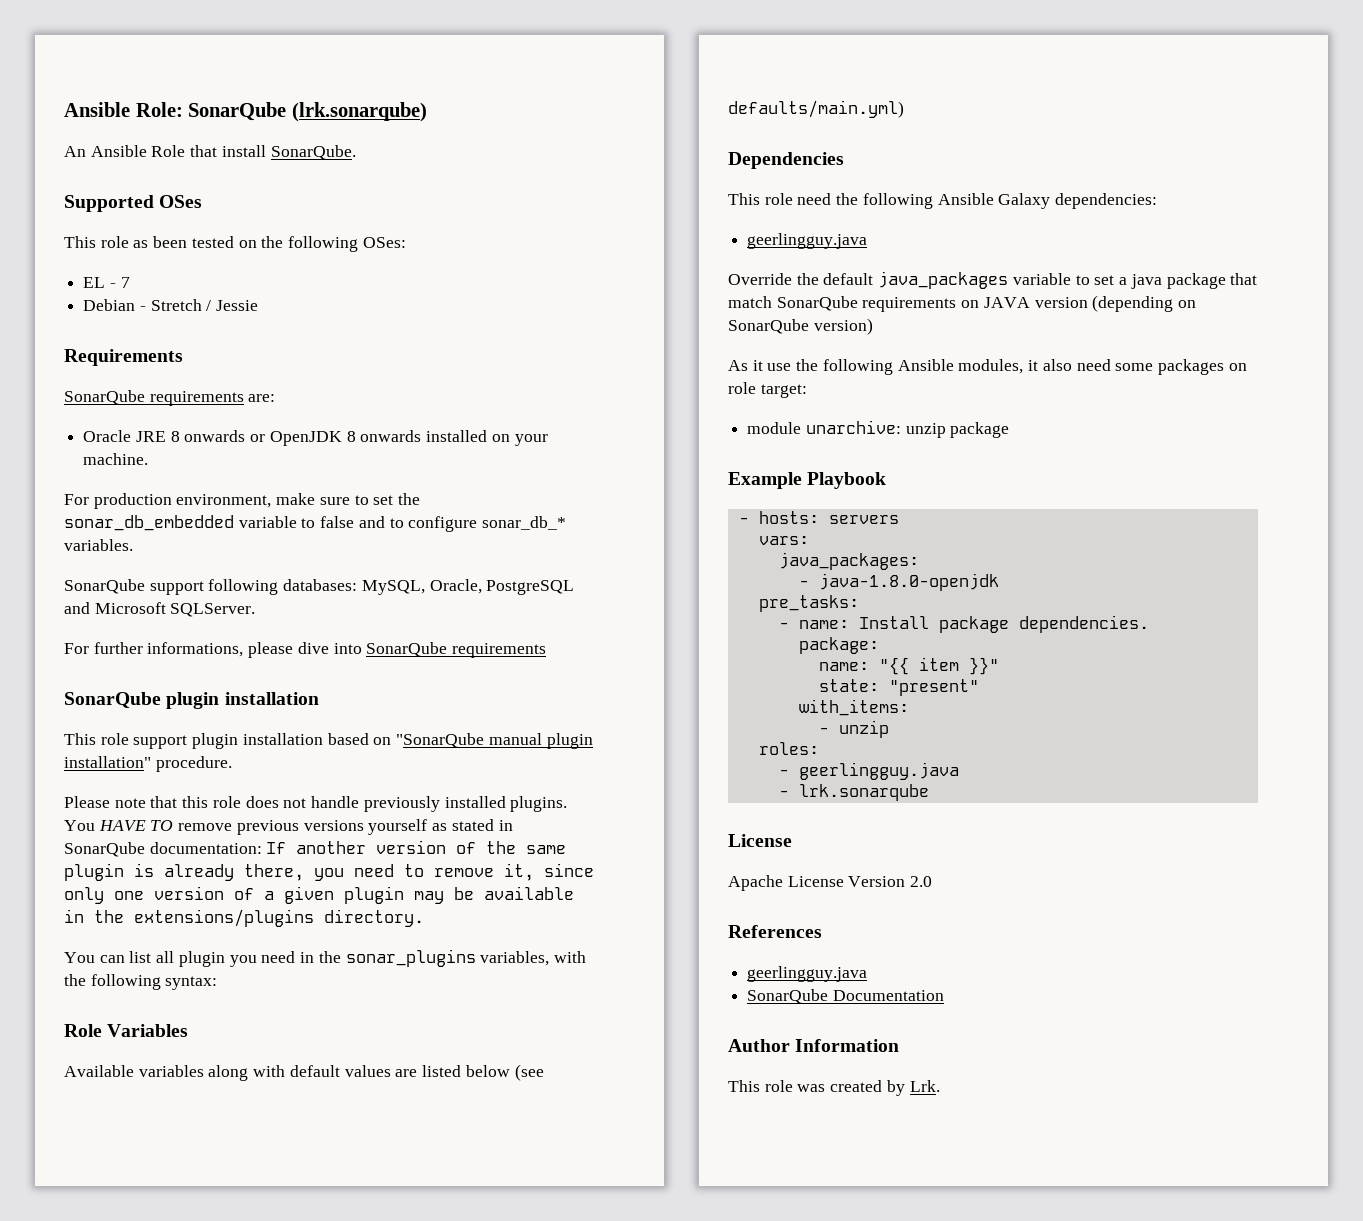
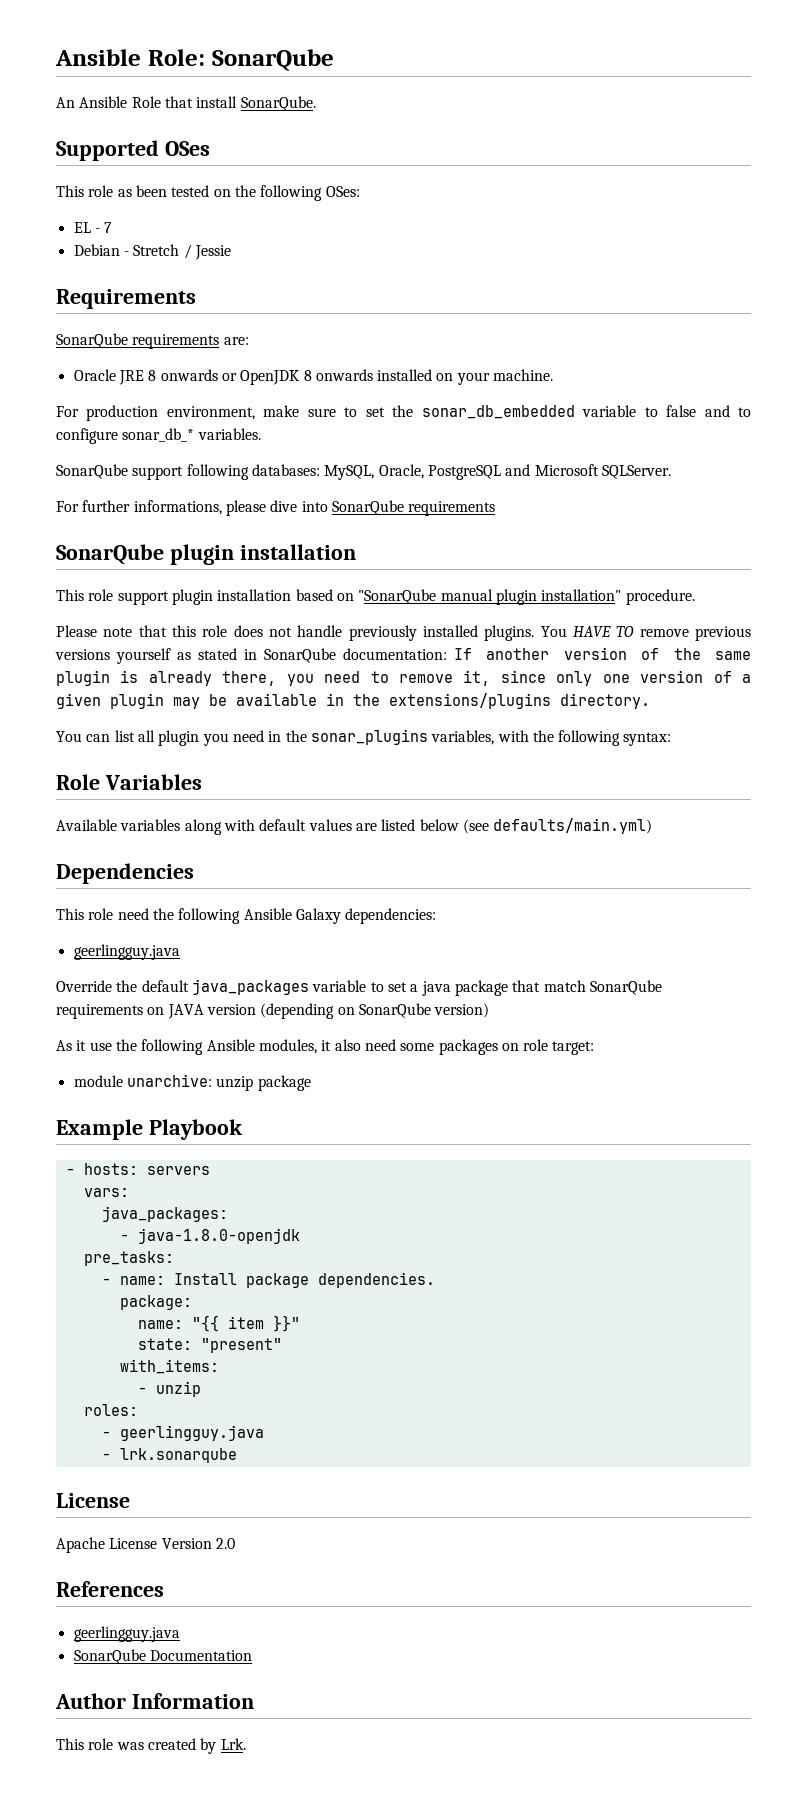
- Ansible Role: SonarQube (lrk.sonarqube)
+ Ansible Role: SonarQube

